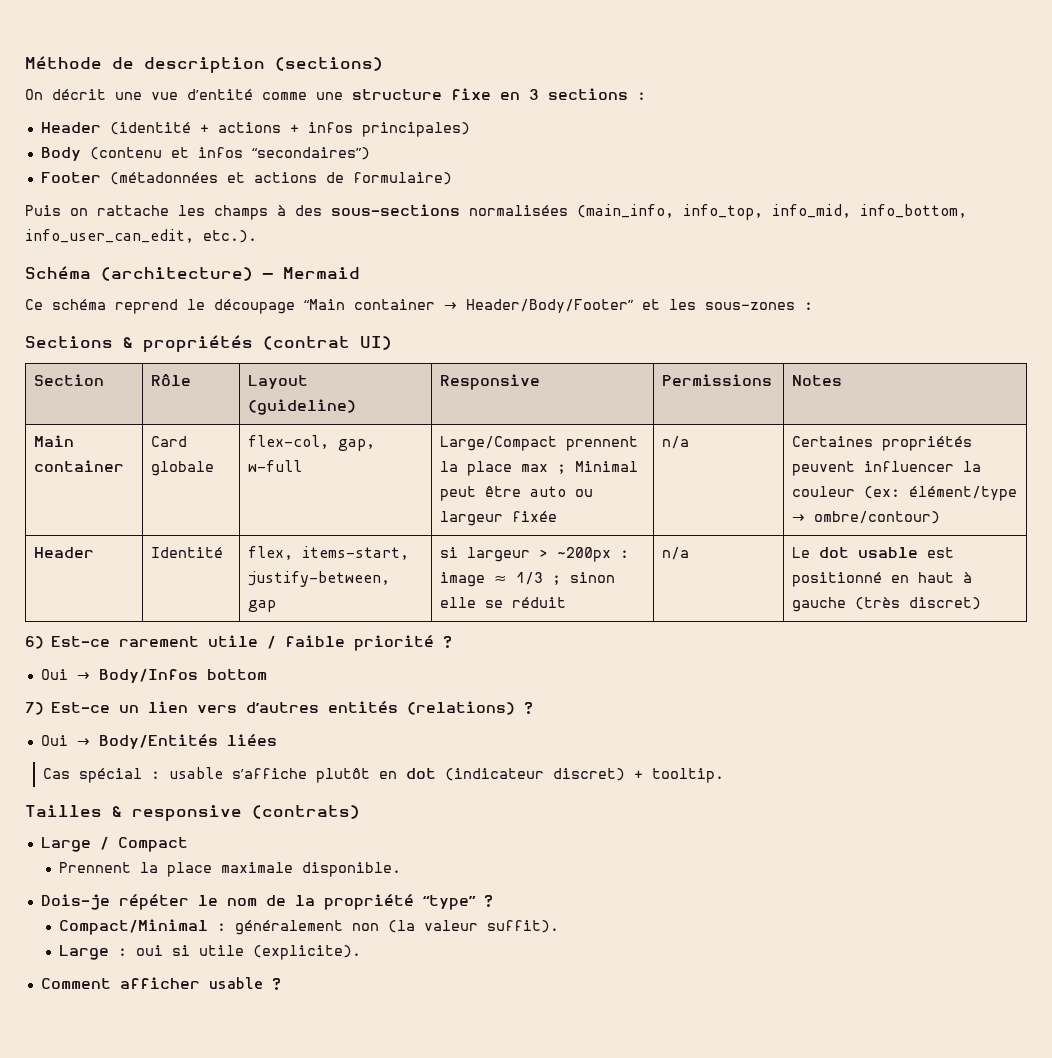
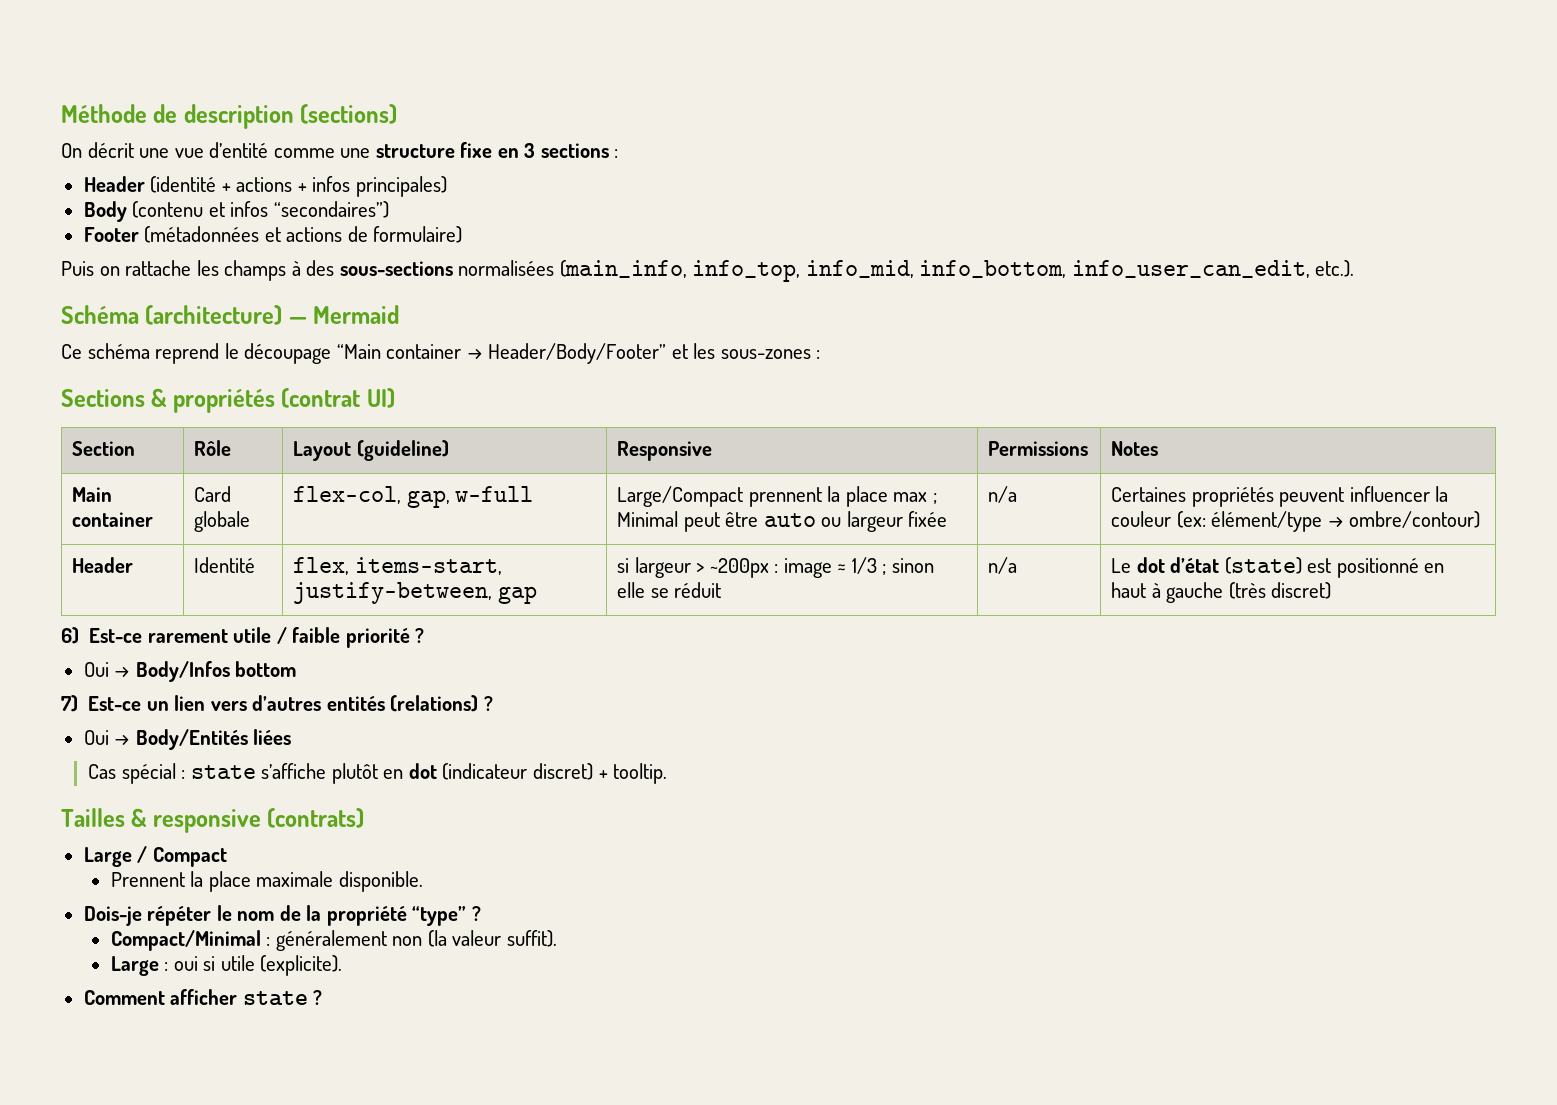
- Header | Identité | flex, items-start, justify-between, gap | si largeur > ~200px : image ≈ 1/3 ; sinon elle se réduit | n/a | Le dot usable est positionné en haut à gauche (très discret)
+ Header | Identité | flex, items-start, justify-between, gap | si largeur > ~200px : image ≈ 1/3 ; sinon elle se réduit | n/a | Le dot d’état (state) est positionné en haut à gauche (très discret)
- Cas spécial : usable s’affiche plutôt en dot (indicateur discret) + tooltip.
+ Cas spécial : state s’affiche plutôt en dot (indicateur discret) + tooltip.
- Comment afficher usable ?
+ Comment afficher state ?

